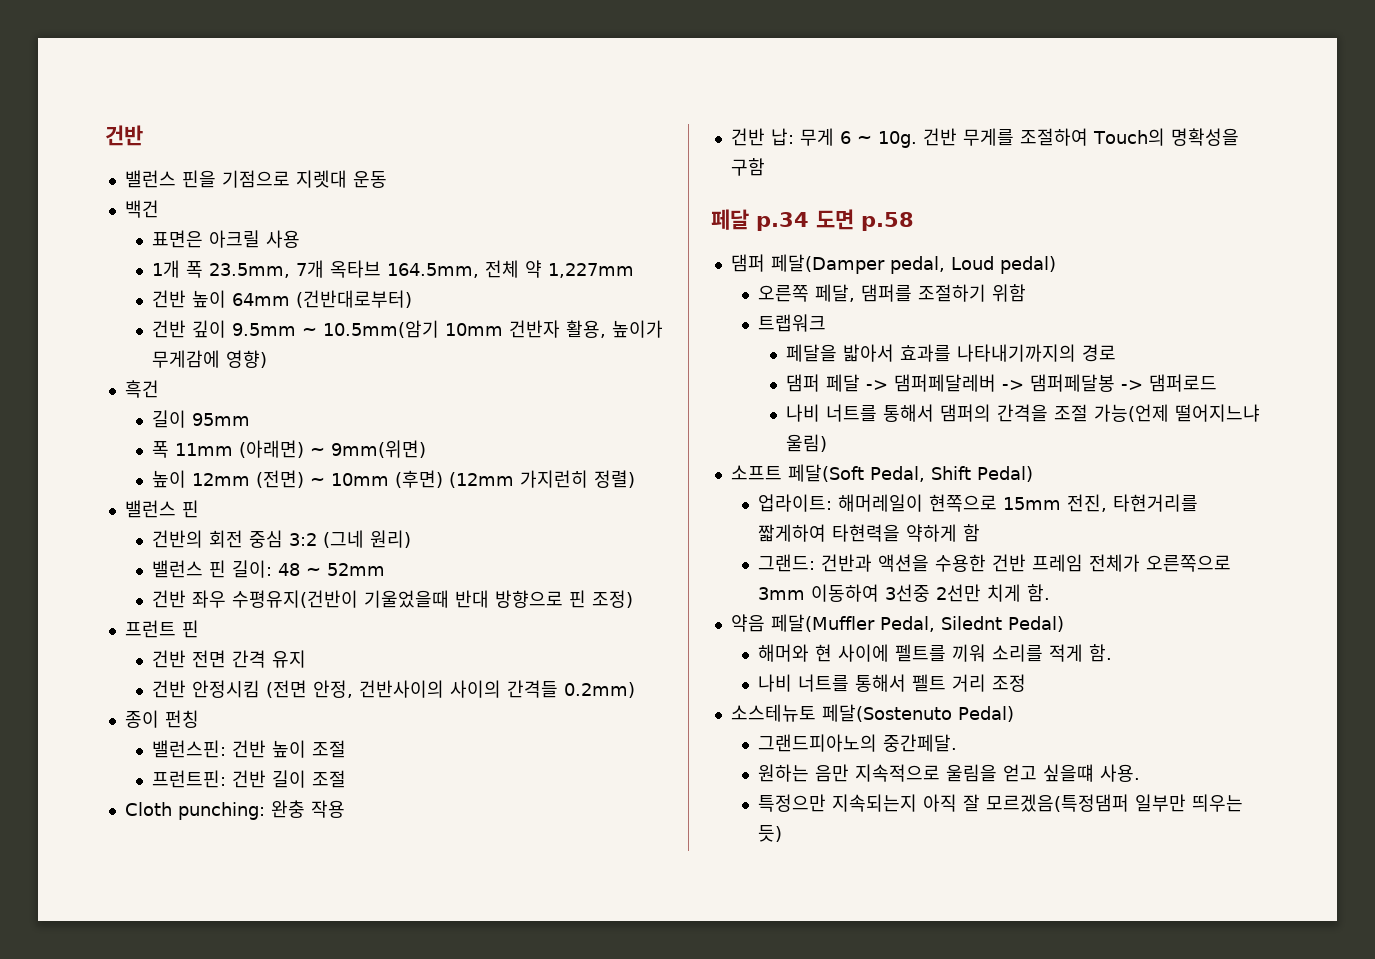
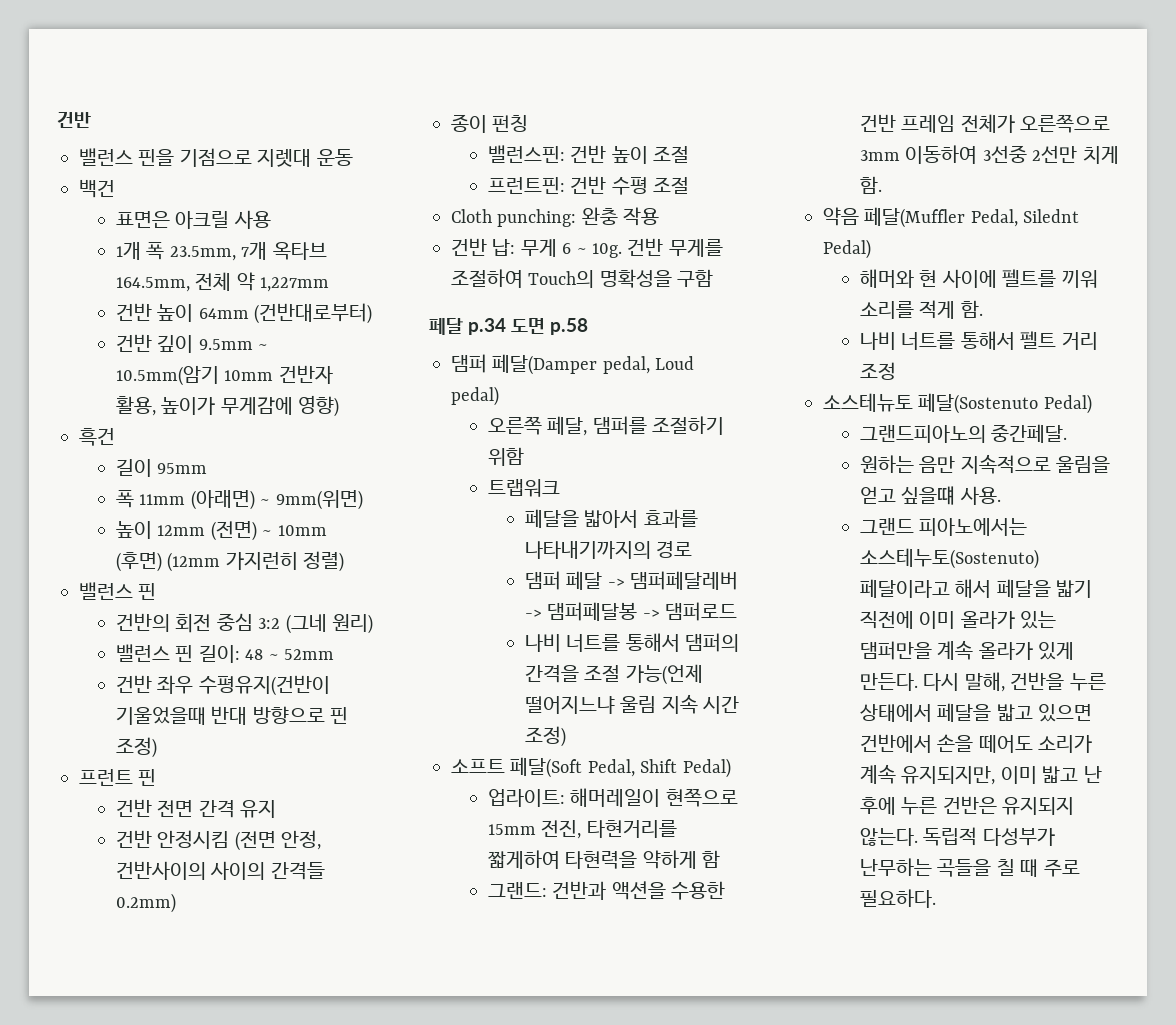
- 프런트핀: 건반 길이 조절
+ 프런트핀: 건반 수평 조절
- 나비 너트를 통해서 댐퍼의 간격을 조절 가능(언제 떨어지느냐 울림)
+ 나비 너트를 통해서 댐퍼의 간격을 조절 가능(언제 떨어지느냐 울림 지속 시간 조정)
- 특정으만 지속되는지 아직 잘 모르겠음(특정댐퍼 일부만 띄우는 듯)
+ 그랜드 피아노에서는 소스테누토(Sostenuto) 페달이라고 해서 페달을 밟기 직전에 이미 올라가 있는 댐퍼만을 계속 올라가 있게 만든다. 다시 말해, 건반을 누른 상태에서 페달을 밟고 있으면 건반에서 손을 떼어도 소리가 계속 유지되지만, 이미 밟고 난 후에 누른 건반은 유지되지 않는다. 독립적 다성부가 난무하는 곡들을 칠 때 주로 필요하다.

